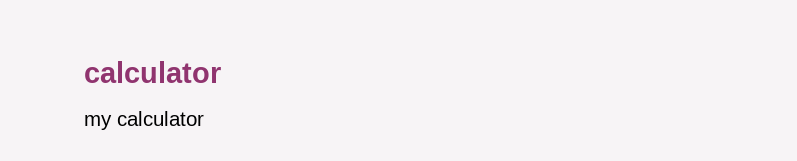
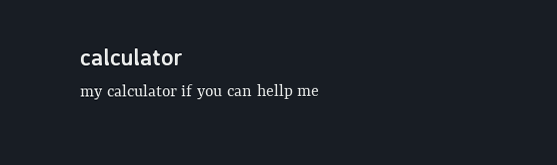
- my calculator
+ my calculator if you can hellp me

